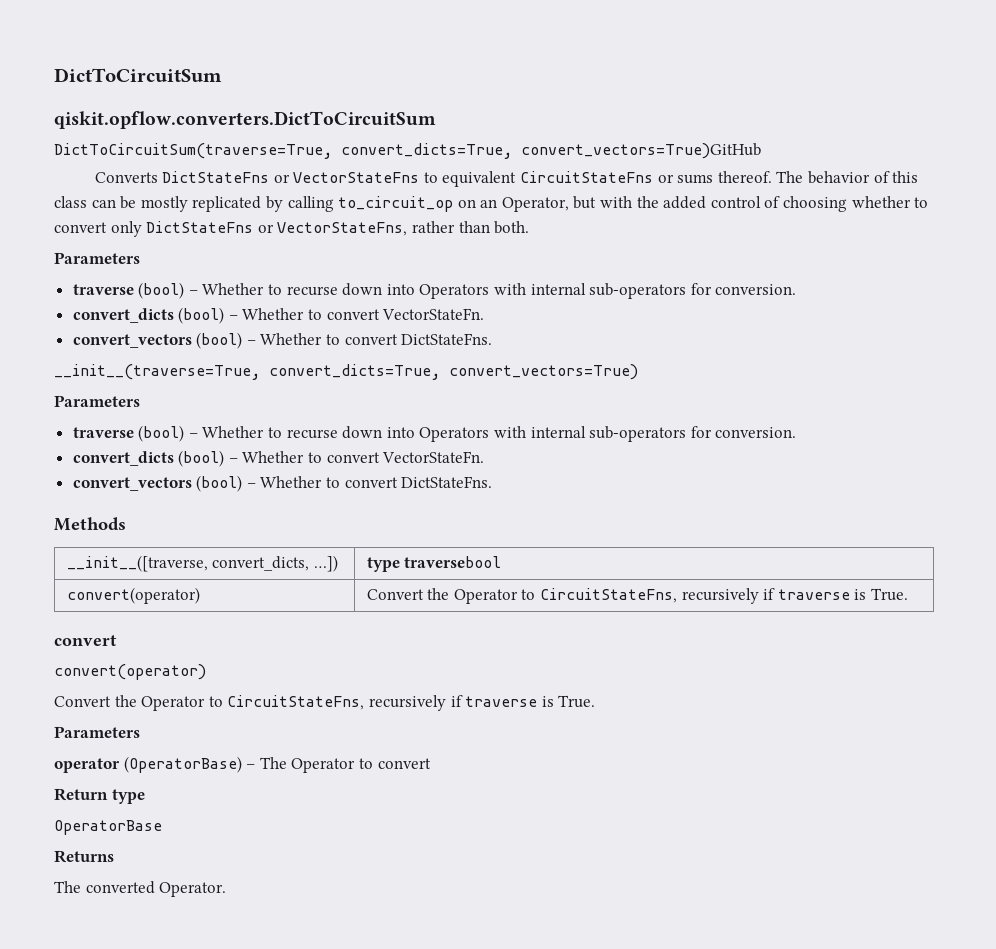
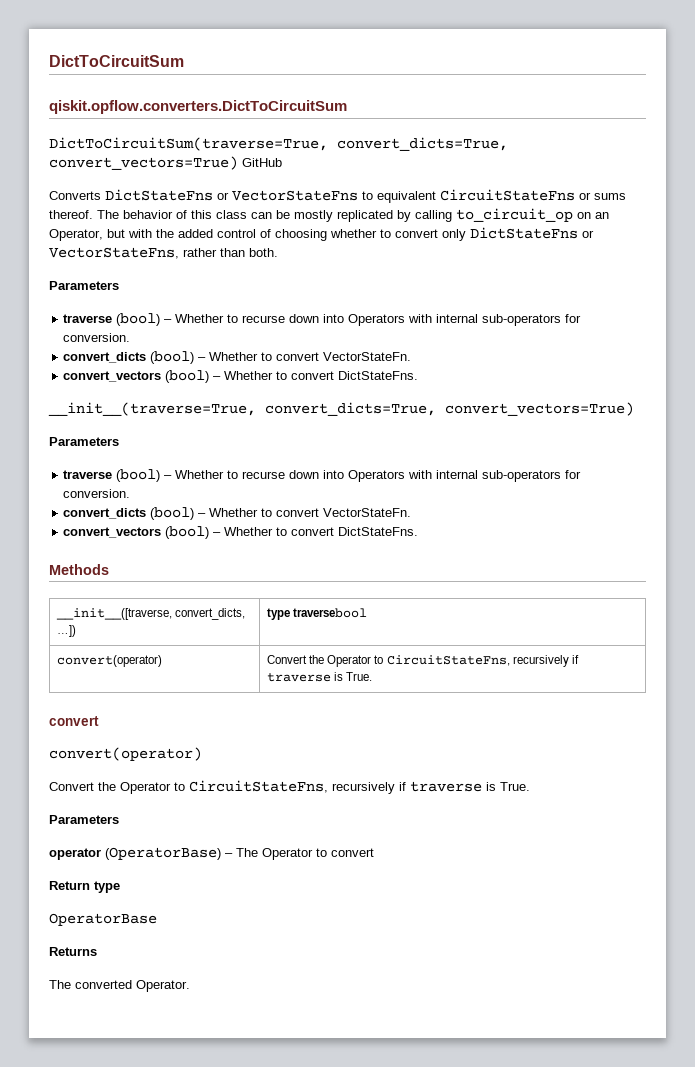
- DictToCircuitSum(traverse=True, convert_dicts=True, convert_vectors=True)GitHub
+ DictToCircuitSum(traverse=True, convert_dicts=True, convert_vectors=True) GitHub

